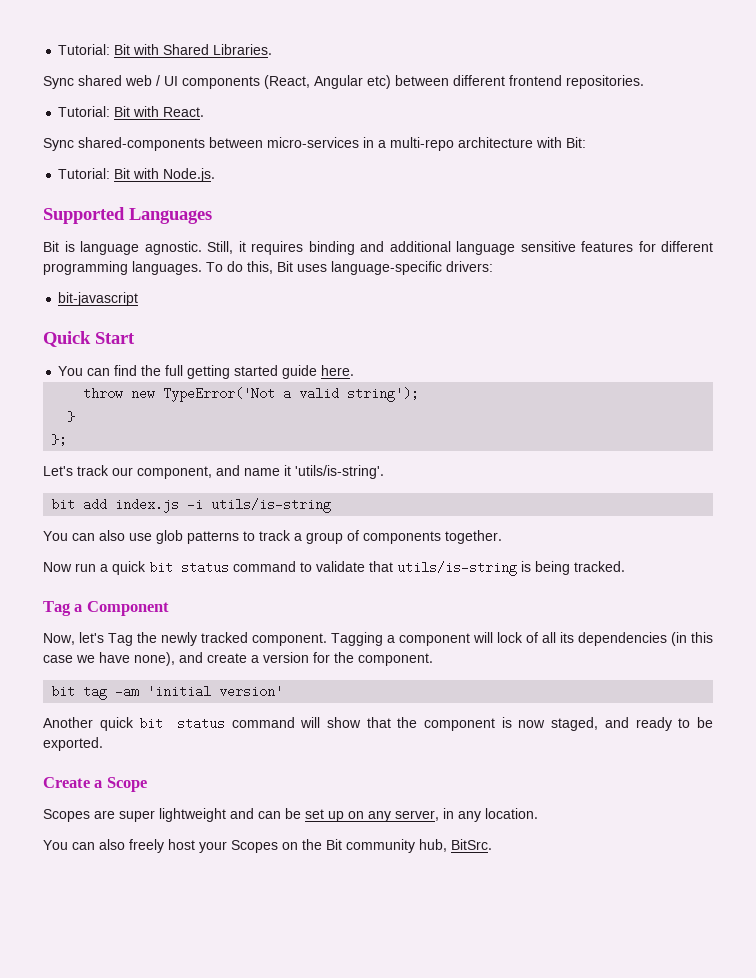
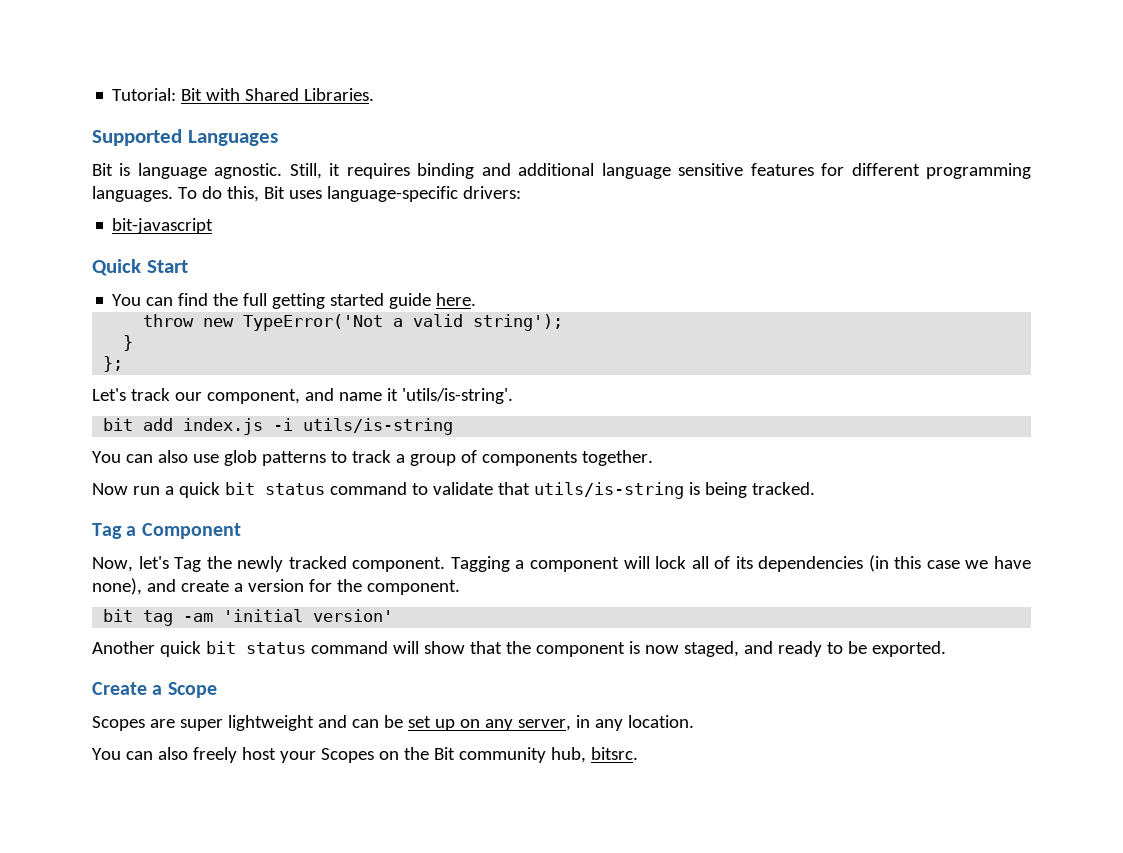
- Sync shared web / UI components (React, Angular etc) between different frontend repositories.
- Tutorial: Bit with React.
- Sync shared-components between micro-services in a multi-repo architecture with Bit:
- Tutorial: Bit with Node.js.
- Tagging a component will lock of all its dependencies (in this case we have none), and create a version for the component.
+ Tagging a component will lock all of its dependencies (in this case we have none), and create a version for the component.
- You can also freely host your Scopes on the Bit community hub, BitSrc.
+ You can also freely host your Scopes on the Bit community hub, bitsrc.

